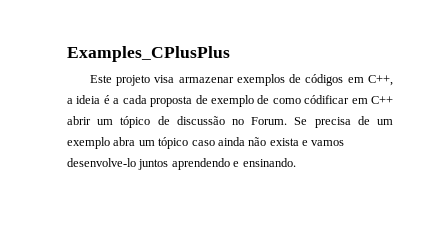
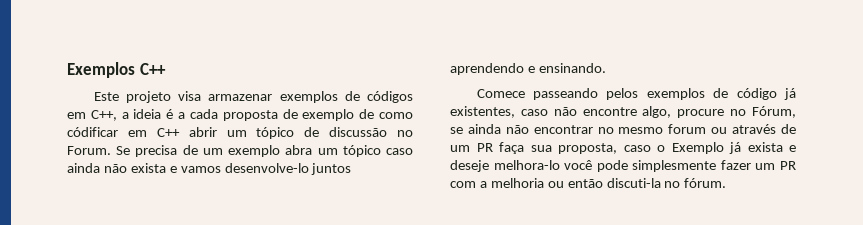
- Examples_CPlusPlus
+ Exemplos C++
+ Comece passeando pelos exemplos de código já existentes, caso não encontre algo, procure no Fórum, se ainda não encontrar no mesmo forum ou através de um PR faça sua proposta, caso o Exemplo já exista e deseje melhora-lo você pode simplesmente fazer um PR com a melhoria ou então discuti-la no fórum.

